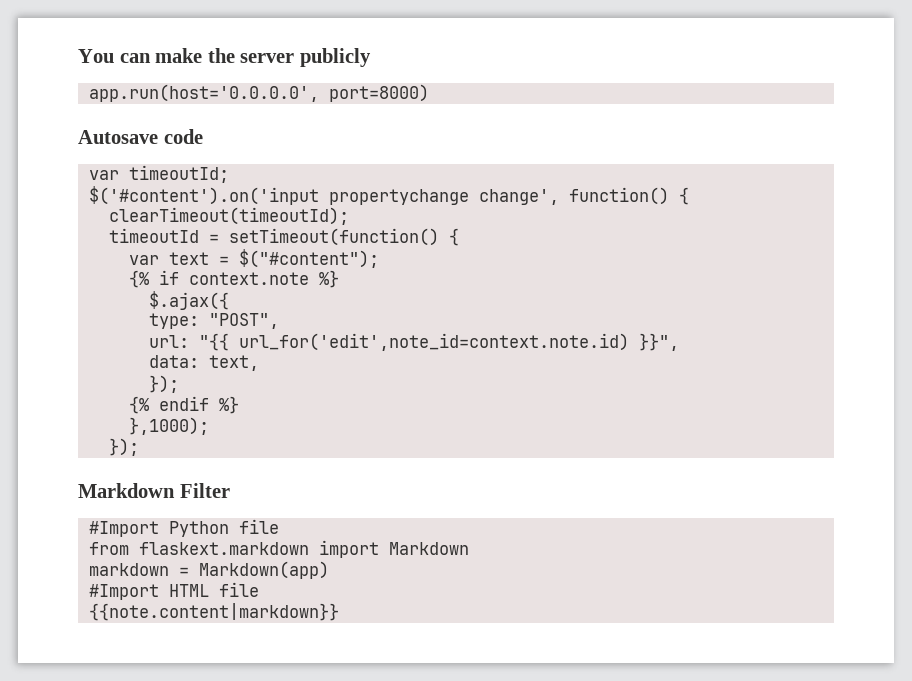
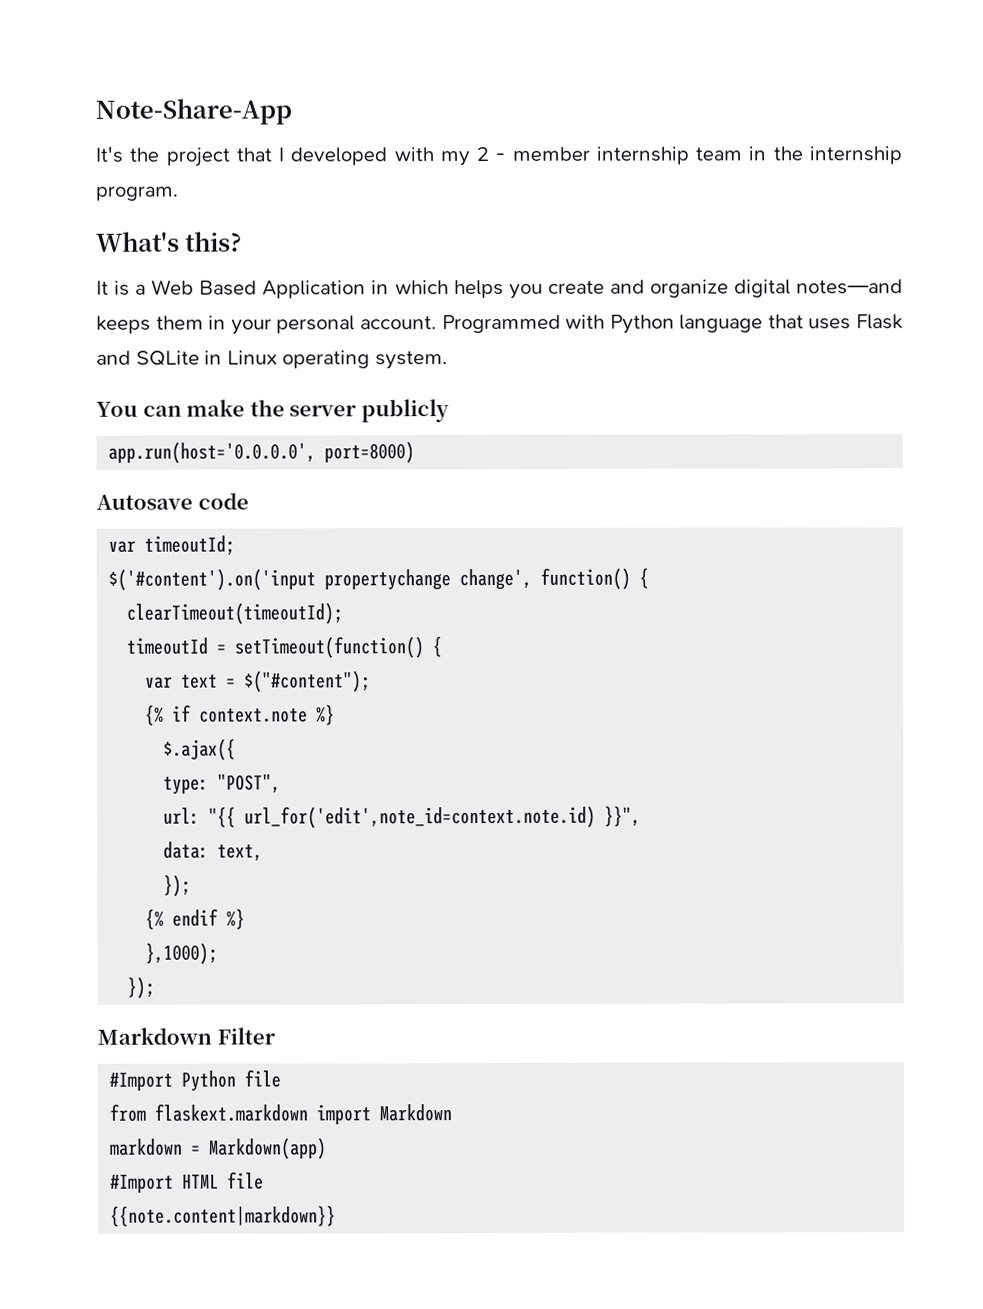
+ Note-Share-App
+ It's the project that I developed with my 2 - member internship team in the internship program.
+ What's this?
+ It is a Web Based Application in which helps you create and organize digital notes—and keeps them in your personal account. Programmed with Python language that uses Flask and SQLite in Linux operating system.

